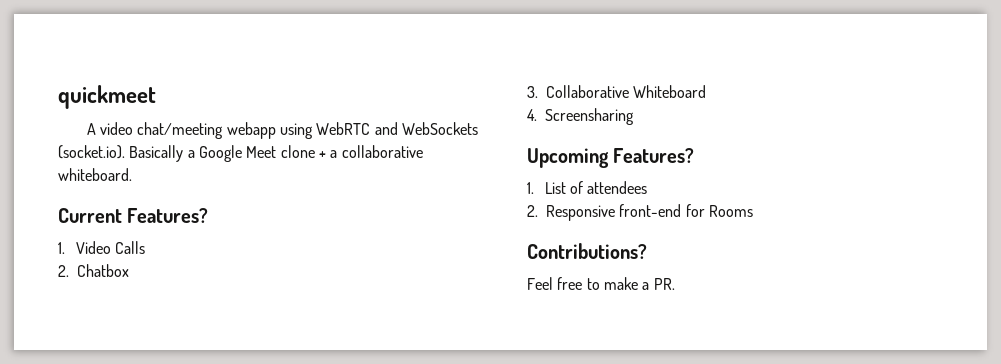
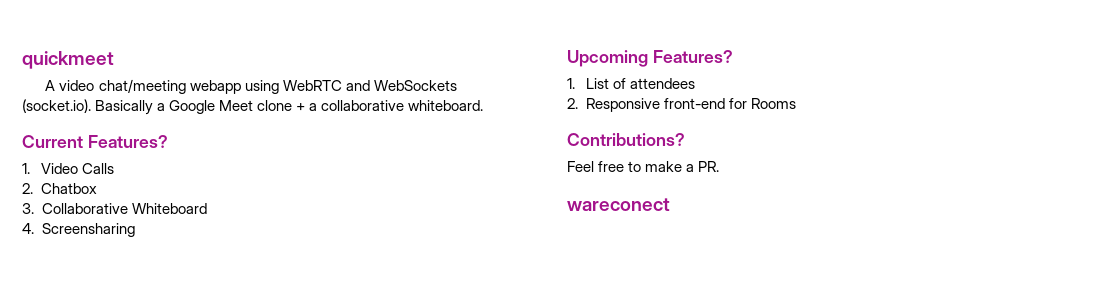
+ wareconect

